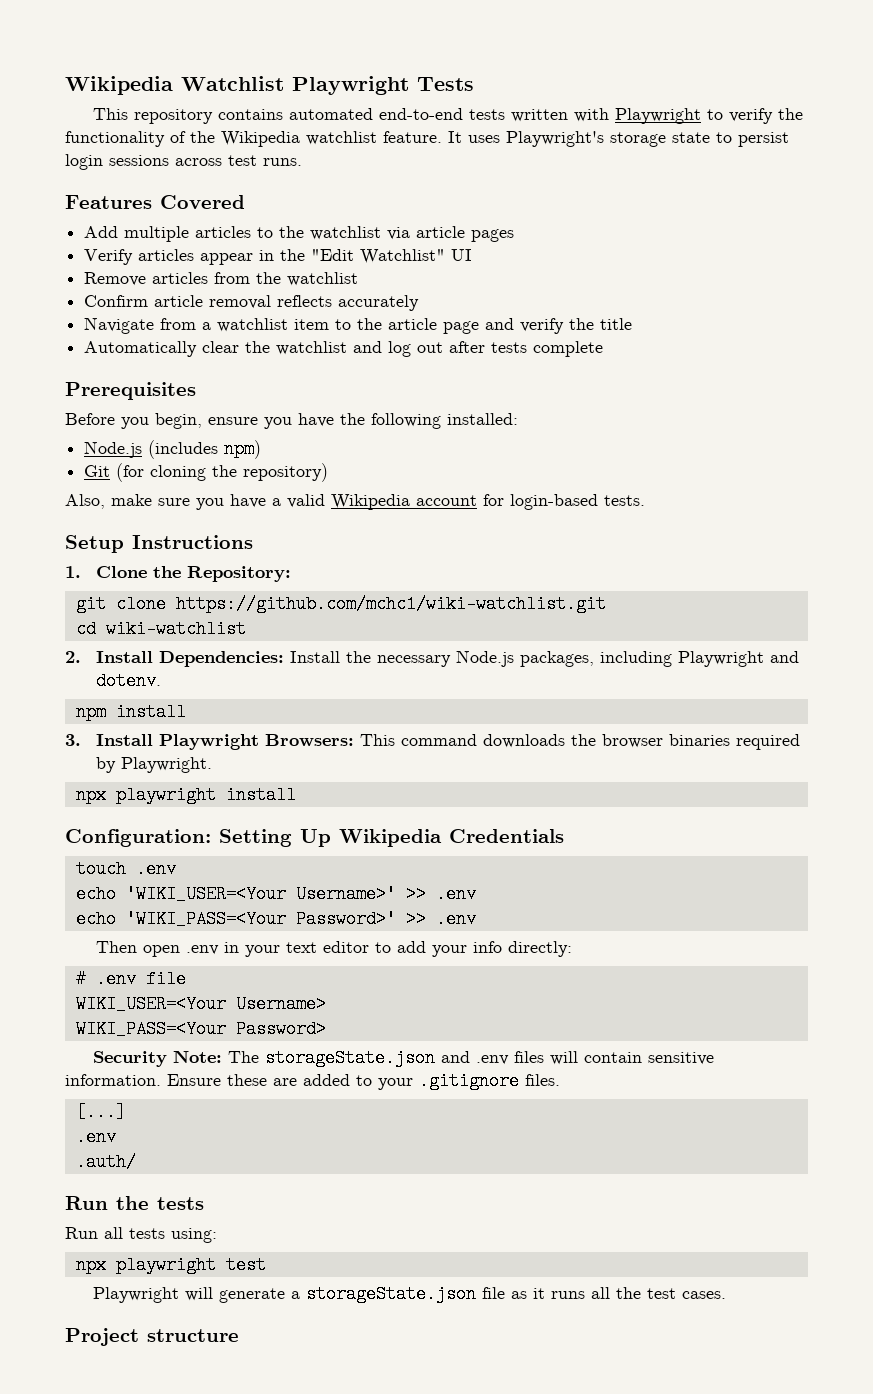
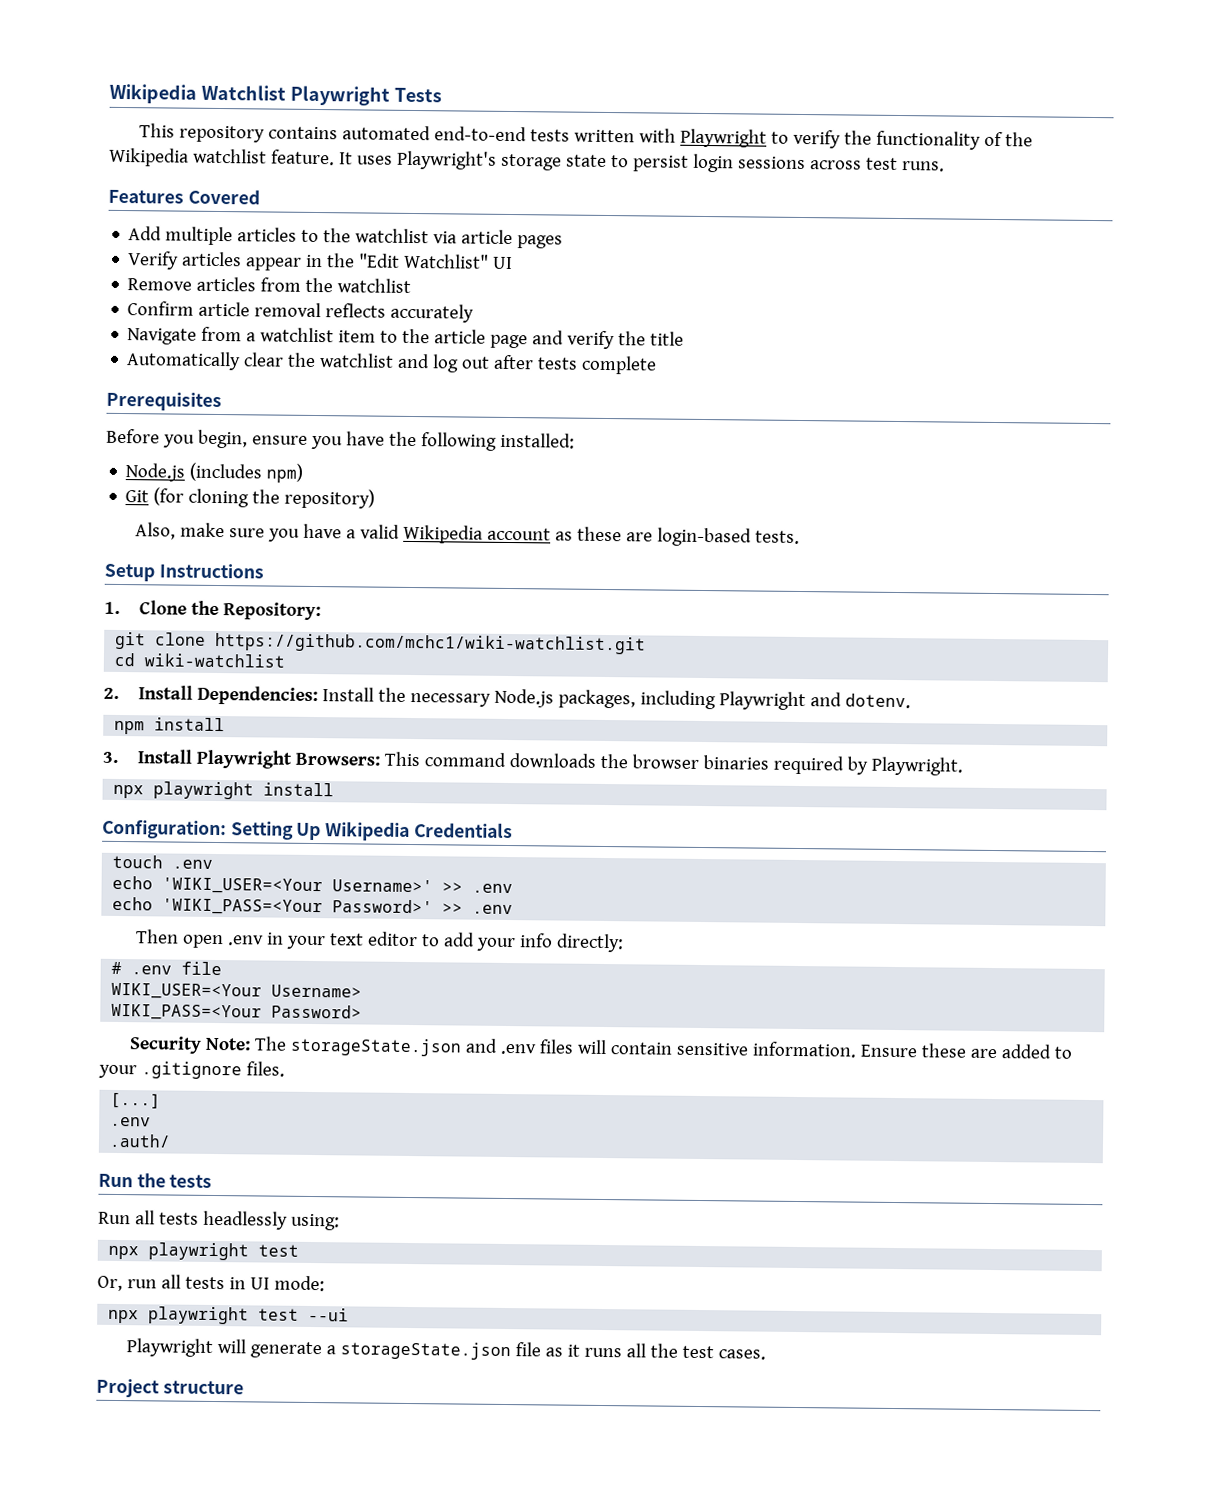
- Also, make sure you have a valid Wikipedia account for login-based tests.
+ Also, make sure you have a valid Wikipedia account as these are login-based tests.
- Run all tests using:
+ Run all tests headlessly using:
+ Or, run all tests in UI mode:
+ npx playwright test --ui

